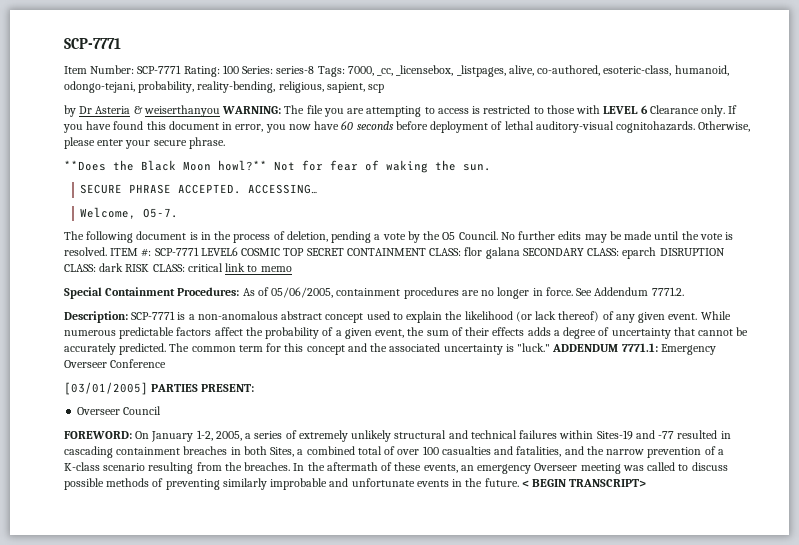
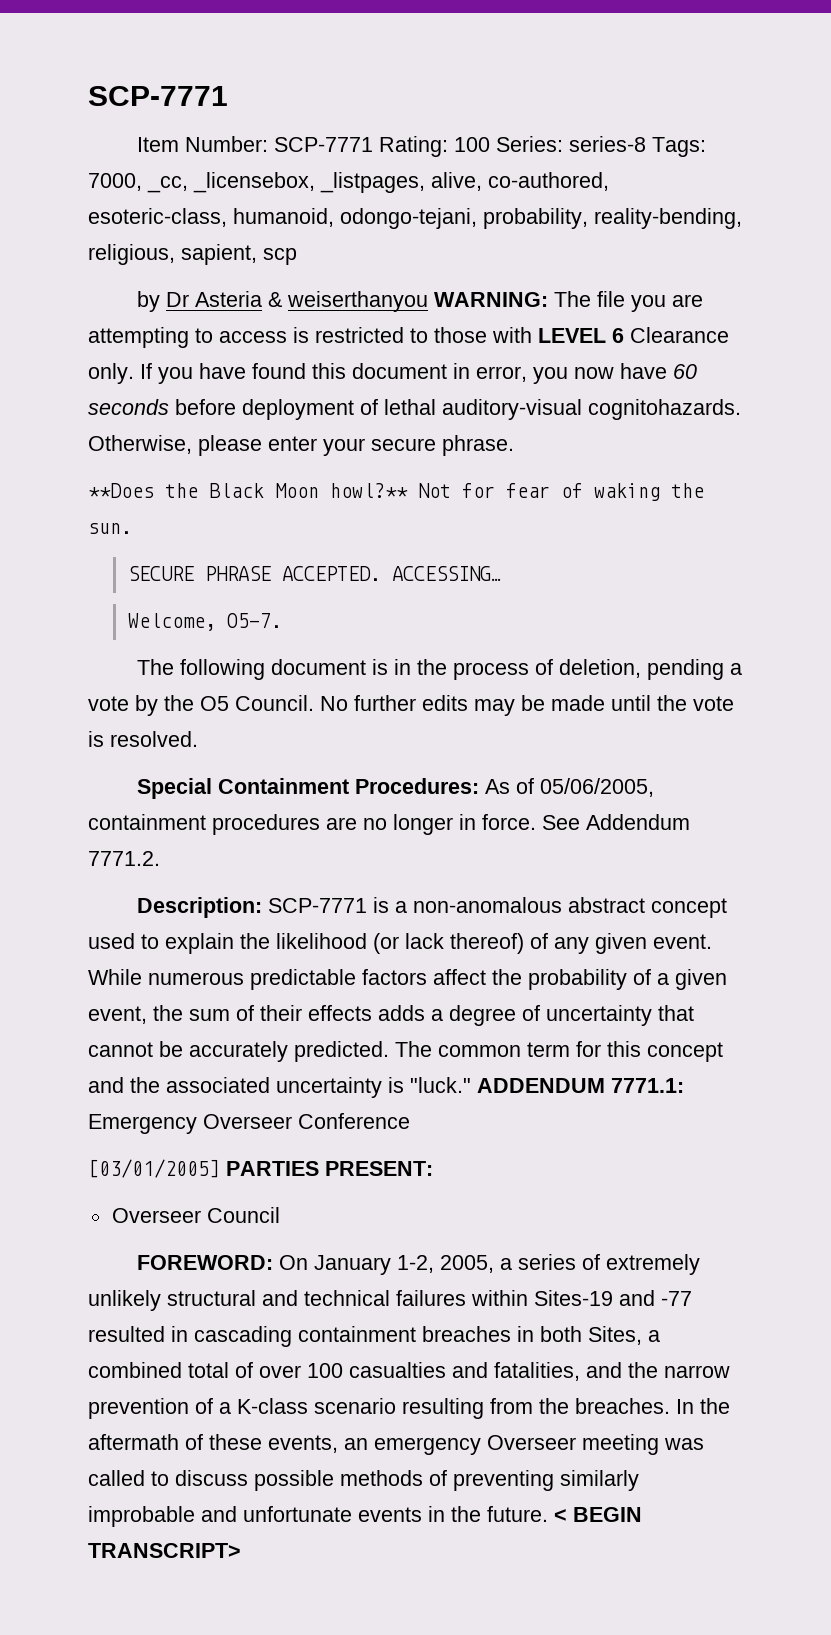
- ITEM #: SCP-7771 LEVEL6 COSMIC TOP SECRET CONTAINMENT CLASS: flor galana SECONDARY CLASS: eparch DISRUPTION CLASS: dark RISK CLASS: critical link to memo

